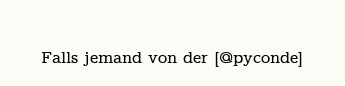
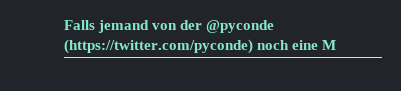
- Falls jemand von der [@pyconde]
+ Falls jemand von der @pyconde (https://twitter.com/pyconde) noch eine M

